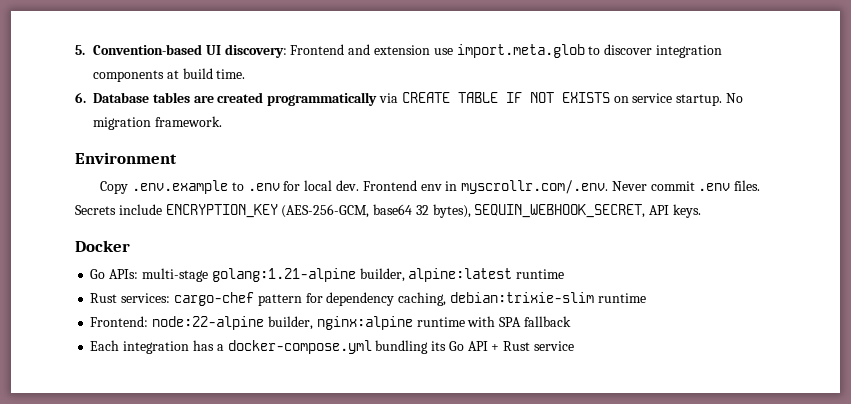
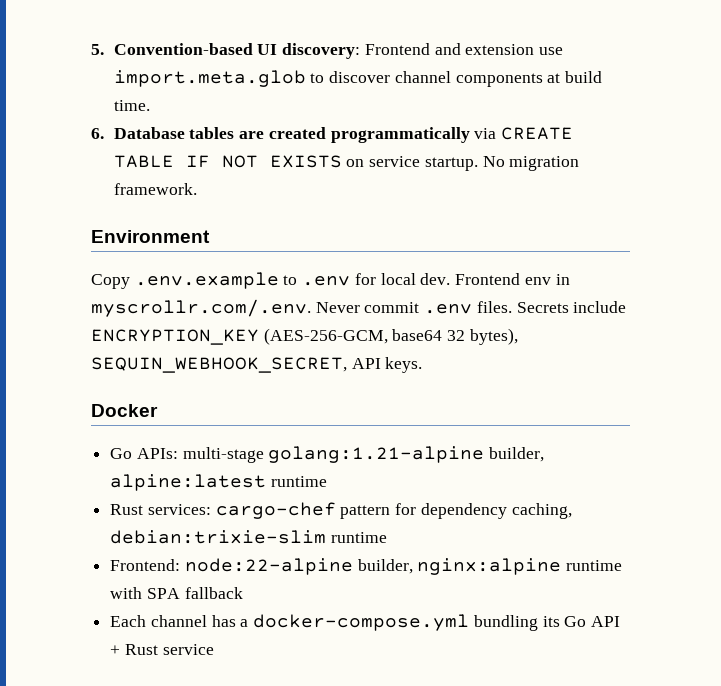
- 5. Convention-based UI discovery: Frontend and extension use import.meta.glob to discover integration components at build time.
+ 5. Convention-based UI discovery: Frontend and extension use import.meta.glob to discover channel components at build time.
- Each integration has a docker-compose.yml bundling its Go API + Rust service
+ Each channel has a docker-compose.yml bundling its Go API + Rust service

